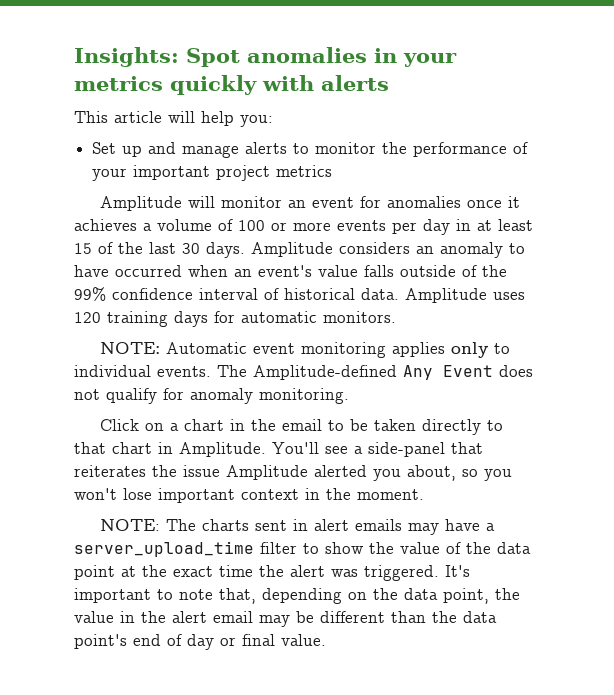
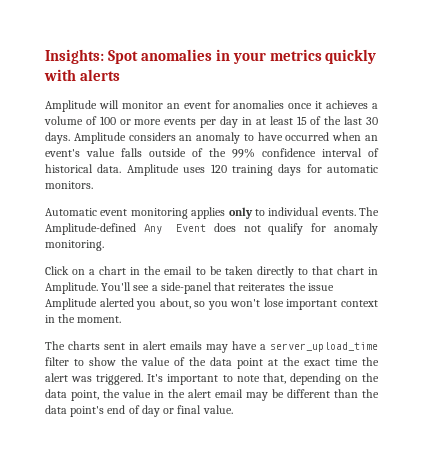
- This article will help you:
- Set up and manage alerts to monitor the performance of your important project metrics
- NOTE: Automatic event monitoring applies only to individual events.
+ Automatic event monitoring applies only to individual events.
- NOTE: The charts sent in alert emails may have a server_upload_time filter to show the value of the data point at the exact time the alert was triggered.
+ The charts sent in alert emails may have a server_upload_time filter to show the value of the data point at the exact time the alert was triggered.

